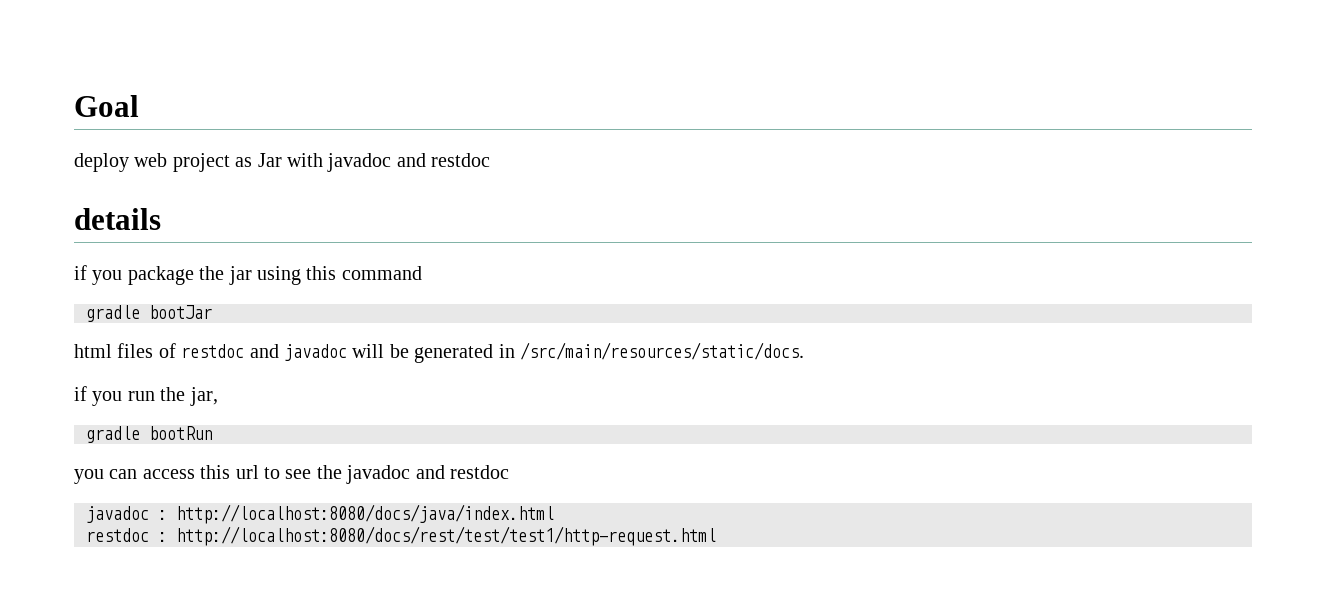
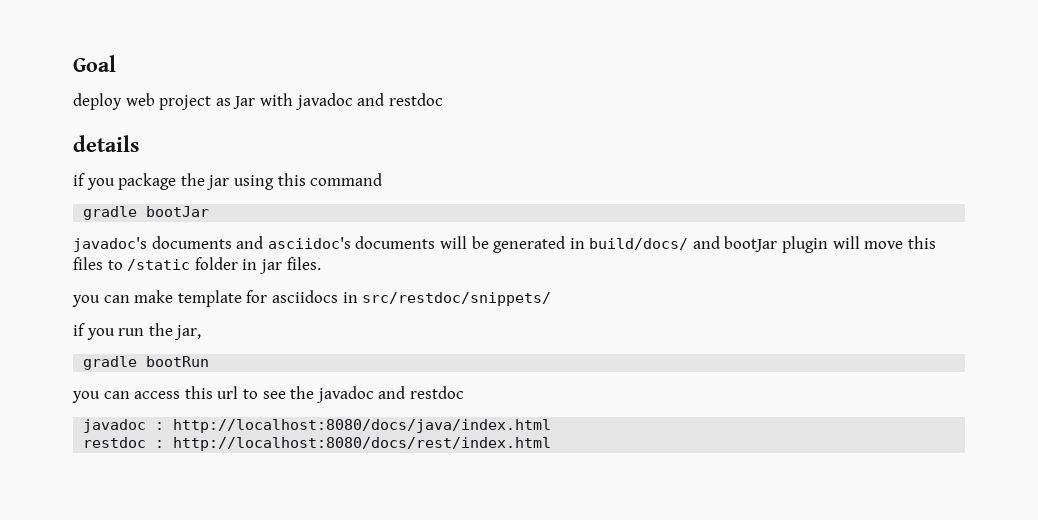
- html files of restdoc and javadoc will be generated in /src/main/resources/static/docs.
+ javadoc's documents and asciidoc's documents will be generated in build/docs/ and bootJar plugin will move this files to /static folder in jar files.
+ you can make template for asciidocs in src/restdoc/snippets/
- restdoc : http://localhost:8080/docs/rest/test/test1/http-request.html
+ restdoc : http://localhost:8080/docs/rest/index.html

